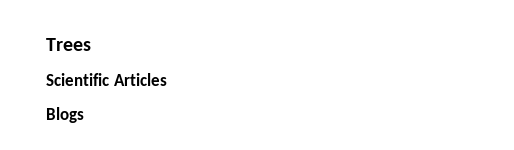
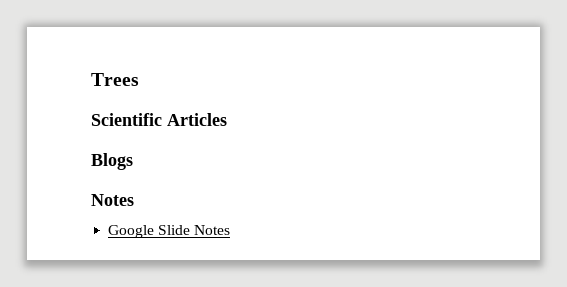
  Blogs
+ Notes
+ Google Slide Notes

